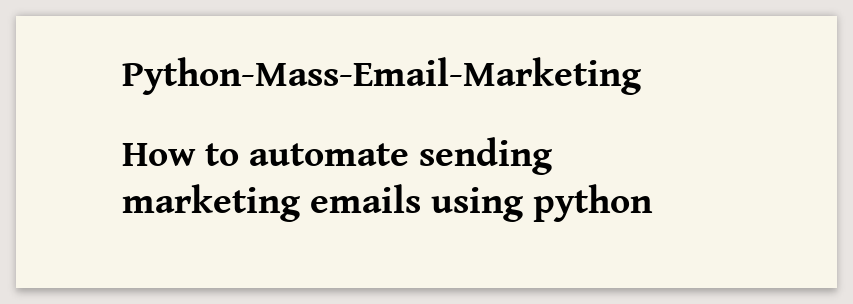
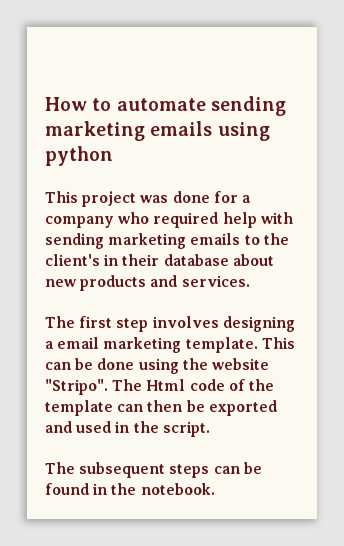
- Python-Mass-Email-Marketing
+ This project was done for a company who required help with sending marketing emails to the client's in their database about new products and services.
+ The first step involves designing a email marketing template. This can be done using the website "Stripo". The Html code of the template can then be exported and used in the script.
+ The subsequent steps can be found in the notebook.

